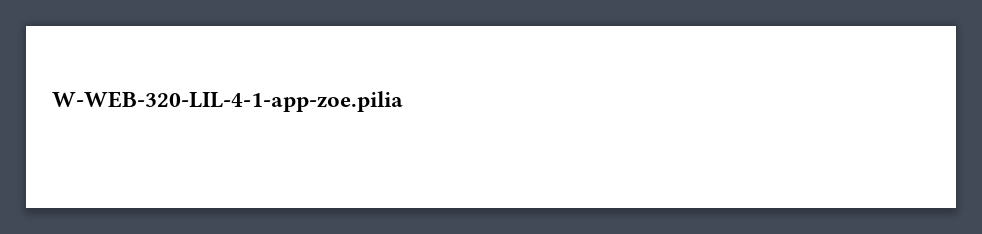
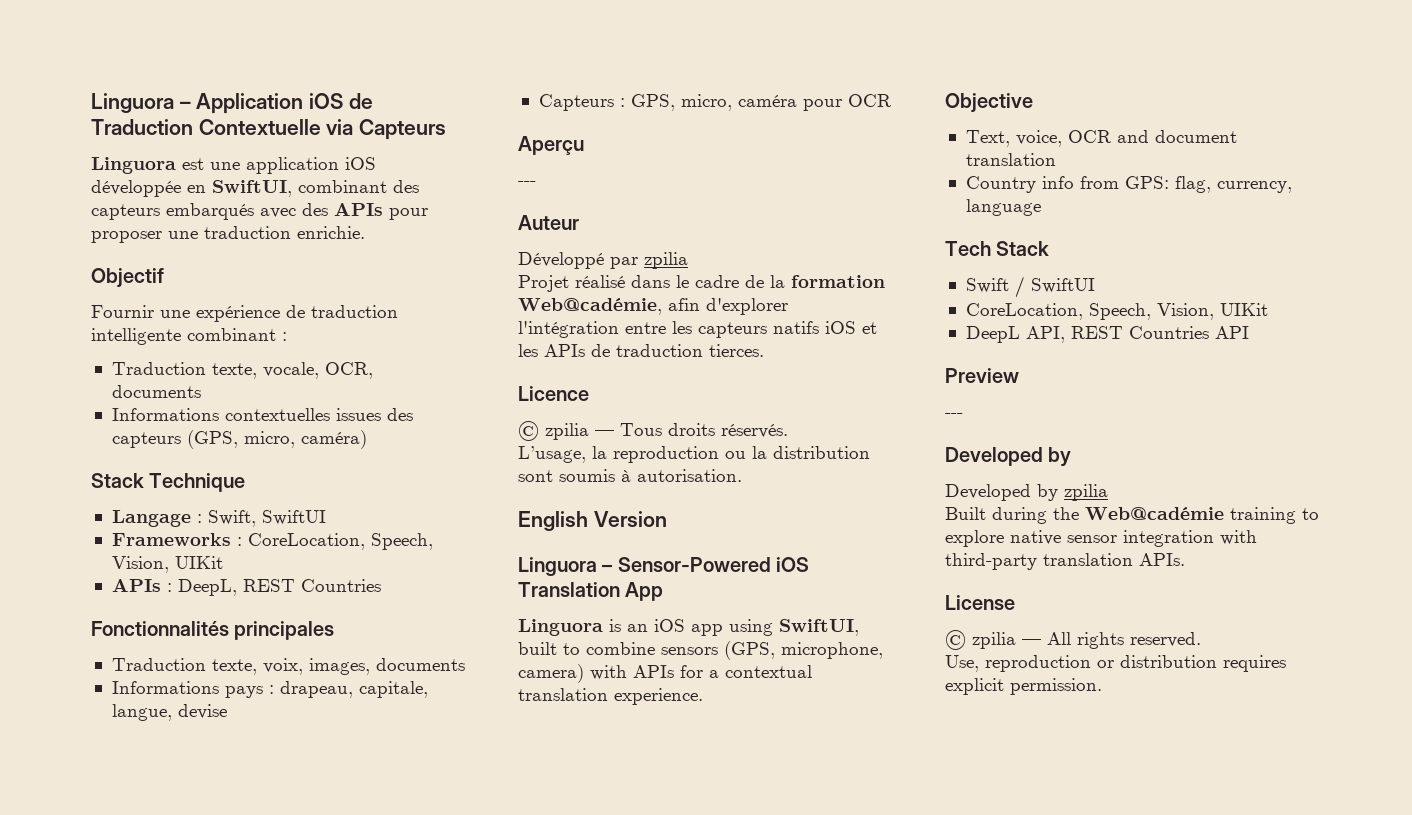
- W-WEB-320-LIL-4-1-app-zoe.pilia
+ Linguora – Application iOS de Traduction Contextuelle via Capteurs
+ Linguora est une application iOS développée en SwiftUI, combinant des capteurs embarqués avec des APIs pour proposer une traduction enrichie.
+ Objectif
+ Fournir une expérience de traduction intelligente combinant :
+ Traduction texte, vocale, OCR, documents
+ Informations contextuelles issues des capteurs (GPS, micro, caméra)
+ Stack Technique
+ Langage : Swift, SwiftUI
+ Frameworks : CoreLocation, Speech, Vision, UIKit
+ APIs : DeepL, REST Countries
+ Fonctionnalités principales
+ Traduction texte, voix, images, documents
+ Informations pays : drapeau, capitale, langue, devise
+ Capteurs : GPS, micro, caméra pour OCR
+ Aperçu
+ ---
+ Auteur
+ Développé par zpilia
+ Projet réalisé dans le cadre de la formation Web@cadémie, afin d'explorer l'intégration entre les capteurs natifs iOS et les APIs de traduction tierces.
+ Licence
+ © zpilia — Tous droits réservés.
+ L’usage, la reproduction ou la distribution sont soumis à autorisation.
+ English Version
+ Linguora – Sensor-Powered iOS Translation App
+ Linguora is an iOS app using SwiftUI, built to combine sensors (GPS, microphone, camera) with APIs for a contextual translation experience.
+ Objective
+ Text, voice, OCR and document translation
+ Country info from GPS: flag, currency, language
+ Tech Stack
+ Swift / SwiftUI
+ CoreLocation, Speech, Vision, UIKit
+ DeepL API, REST Countries API
+ Preview
+ ---
+ Developed by
+ Developed by zpilia
+ Built during the Web@cadémie training to explore native sensor integration with third-party translation APIs.
+ License
+ © zpilia — All rights reserved.
+ Use, reproduction or distribution requires explicit permission.

